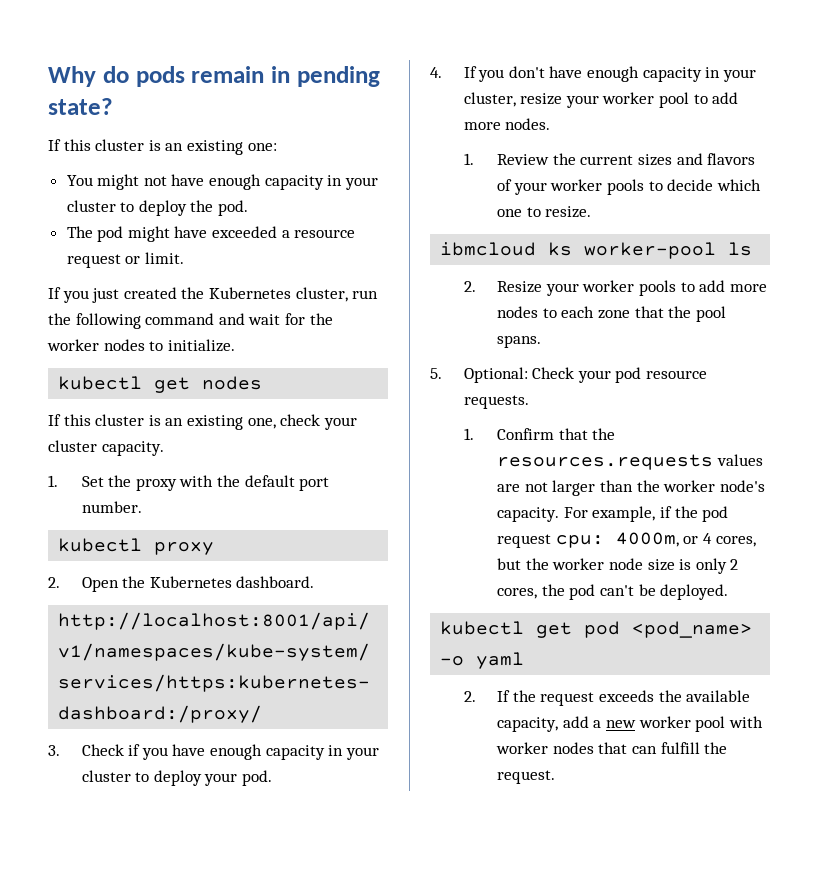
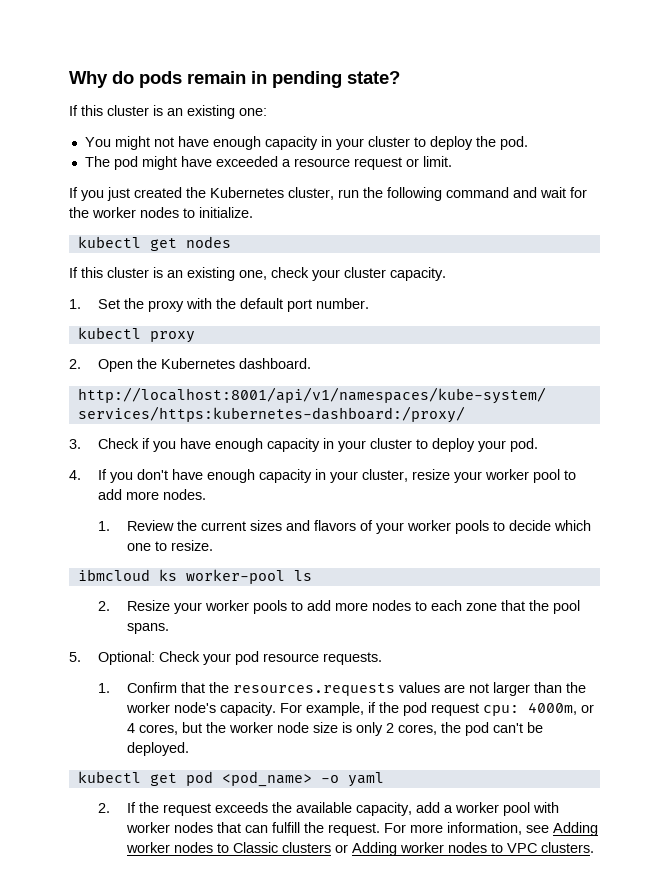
- 2. If the request exceeds the available capacity, add a new worker pool with worker nodes that can fulfill the request.
+ 2. If the request exceeds the available capacity, add a worker pool with worker nodes that can fulfill the request.
+ For more information, see Adding worker nodes to Classic clusters or Adding worker nodes to VPC clusters.

